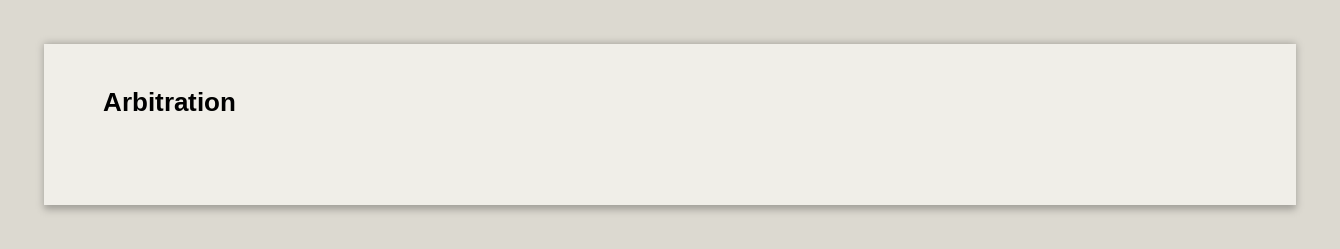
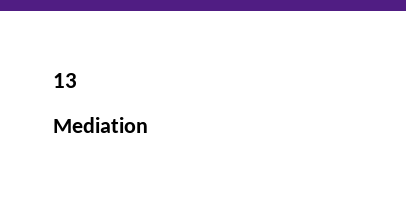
- Arbitration
+ 13
+ Mediation

